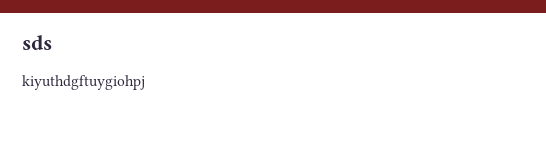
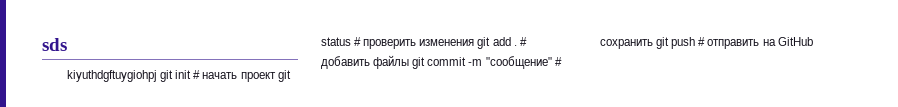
- kiyuthdgftuygiohpj
+ kiyuthdgftuygiohpj git init # начать проект git status # проверить изменения git add . # добавить файлы git commit -m "сообщение" # сохранить git push # отправить на GitHub

